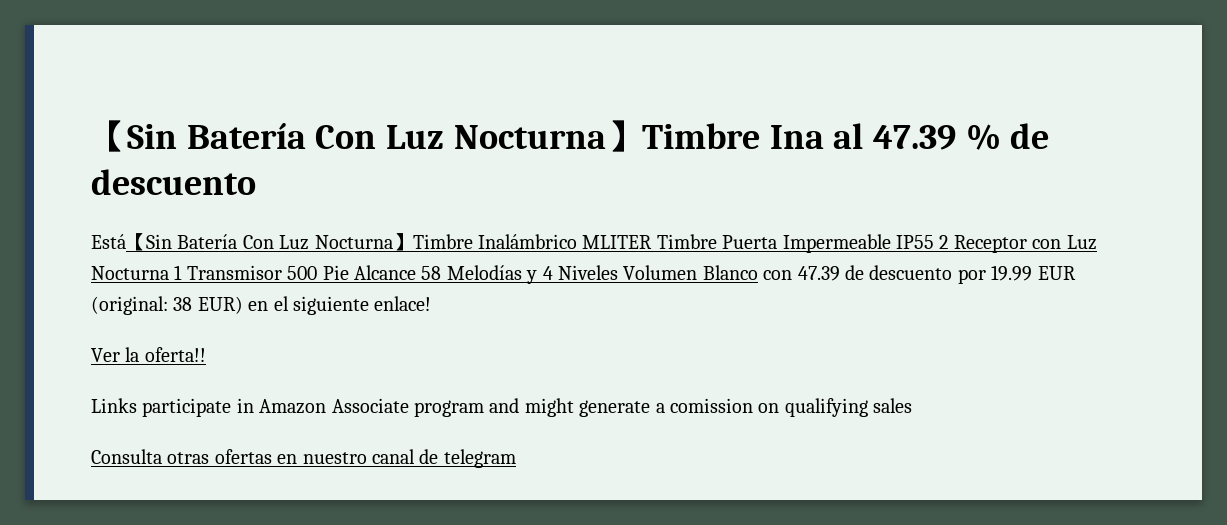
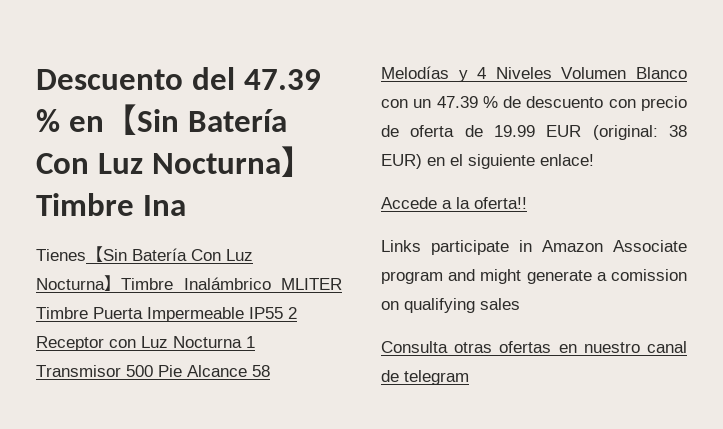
- 【Sin Batería Con Luz Nocturna】Timbre Ina al 47.39 % de descuento
- Está【Sin Batería Con Luz Nocturna】Timbre Inalámbrico MLITER Timbre Puerta Impermeable IP55 2 Receptor con Luz Nocturna 1 Transmisor 500 Pie Alcance 58 Melodías y 4 Niveles Volumen Blanco con 47.39 de descuento por 19.99 EUR (original: 38 EUR) en el siguiente enlace!
+ Descuento del 47.39 % en【Sin Batería Con Luz Nocturna】Timbre Ina
+ Tienes【Sin Batería Con Luz Nocturna】Timbre Inalámbrico MLITER Timbre Puerta Impermeable IP55 2 Receptor con Luz Nocturna 1 Transmisor 500 Pie Alcance 58 Melodías y 4 Niveles Volumen Blanco con un 47.39 % de descuento con precio de oferta de 19.99 EUR (original: 38 EUR) en el siguiente enlace!
- Ver la oferta!!
+ Accede a la oferta!!

